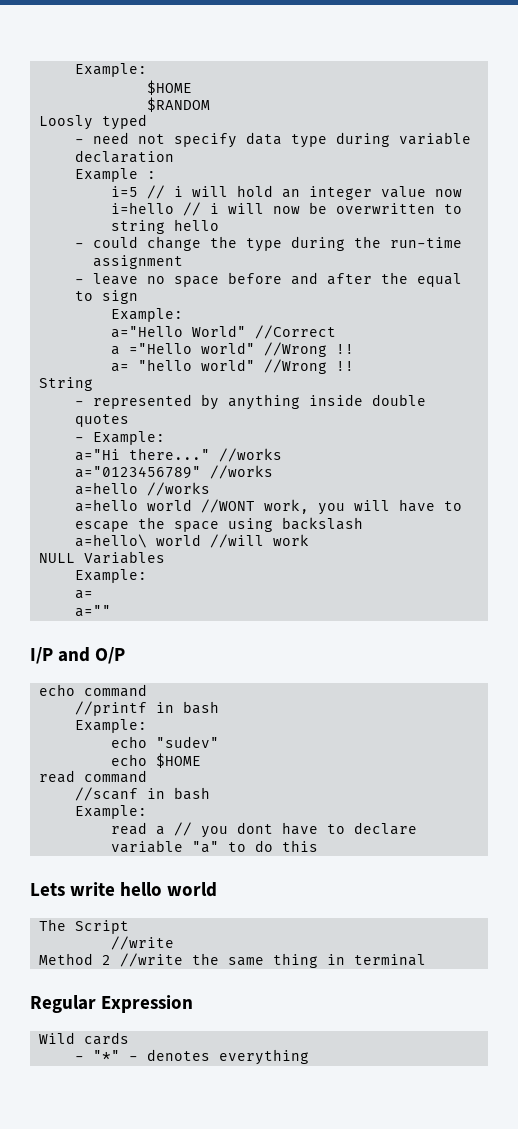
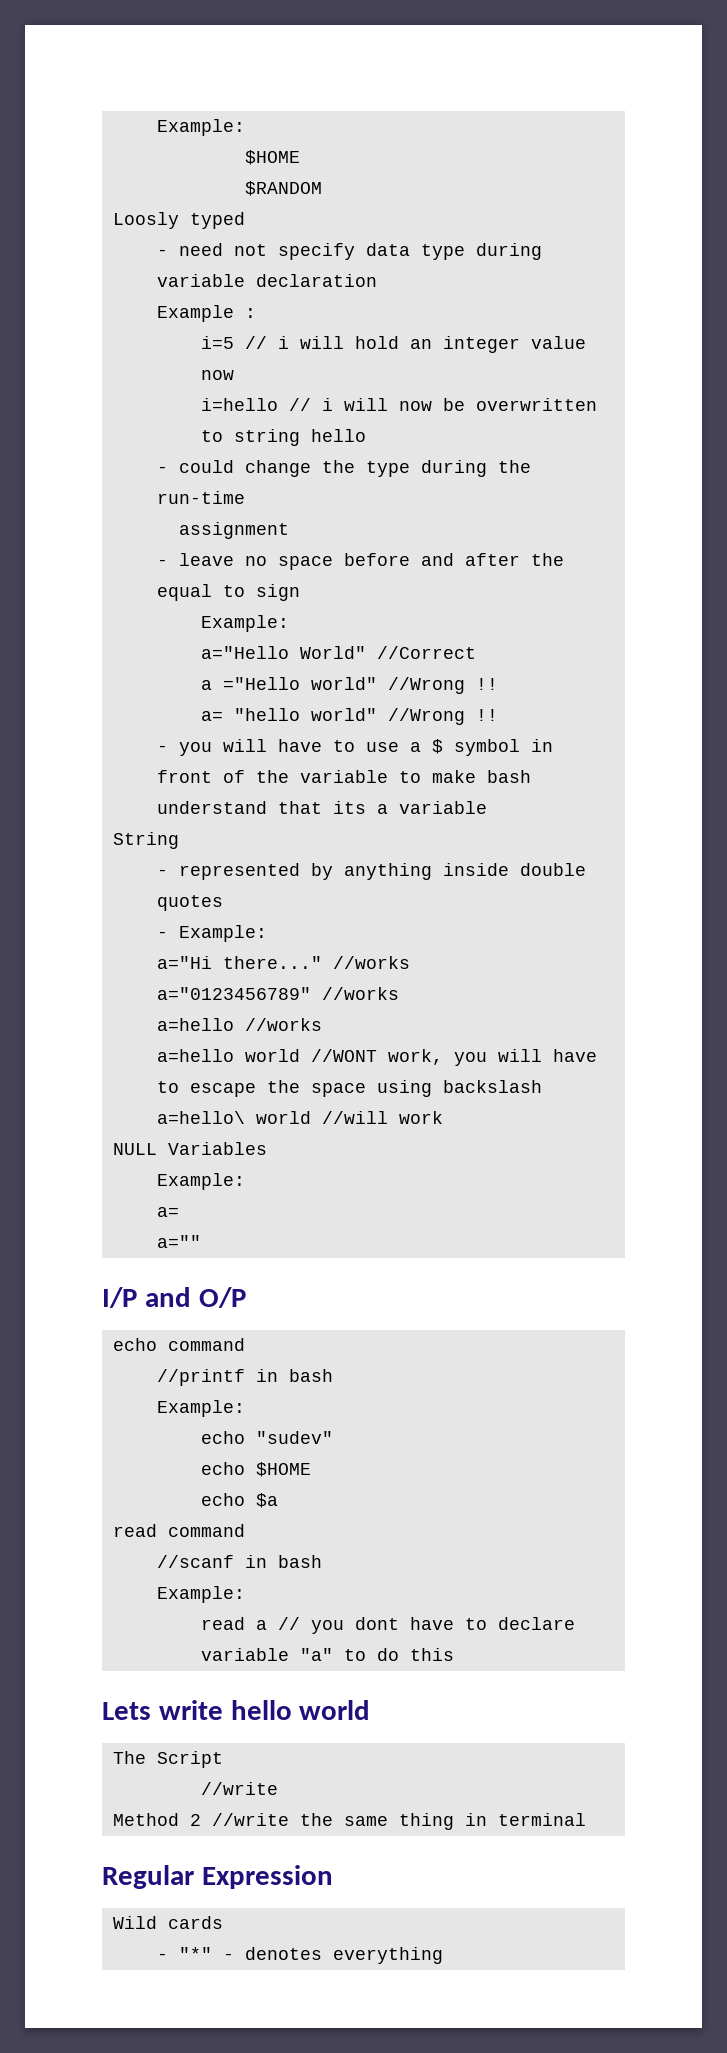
+ - you will have to use a $ symbol in front of the variable to make bash understand that its a variable
+ echo $a

